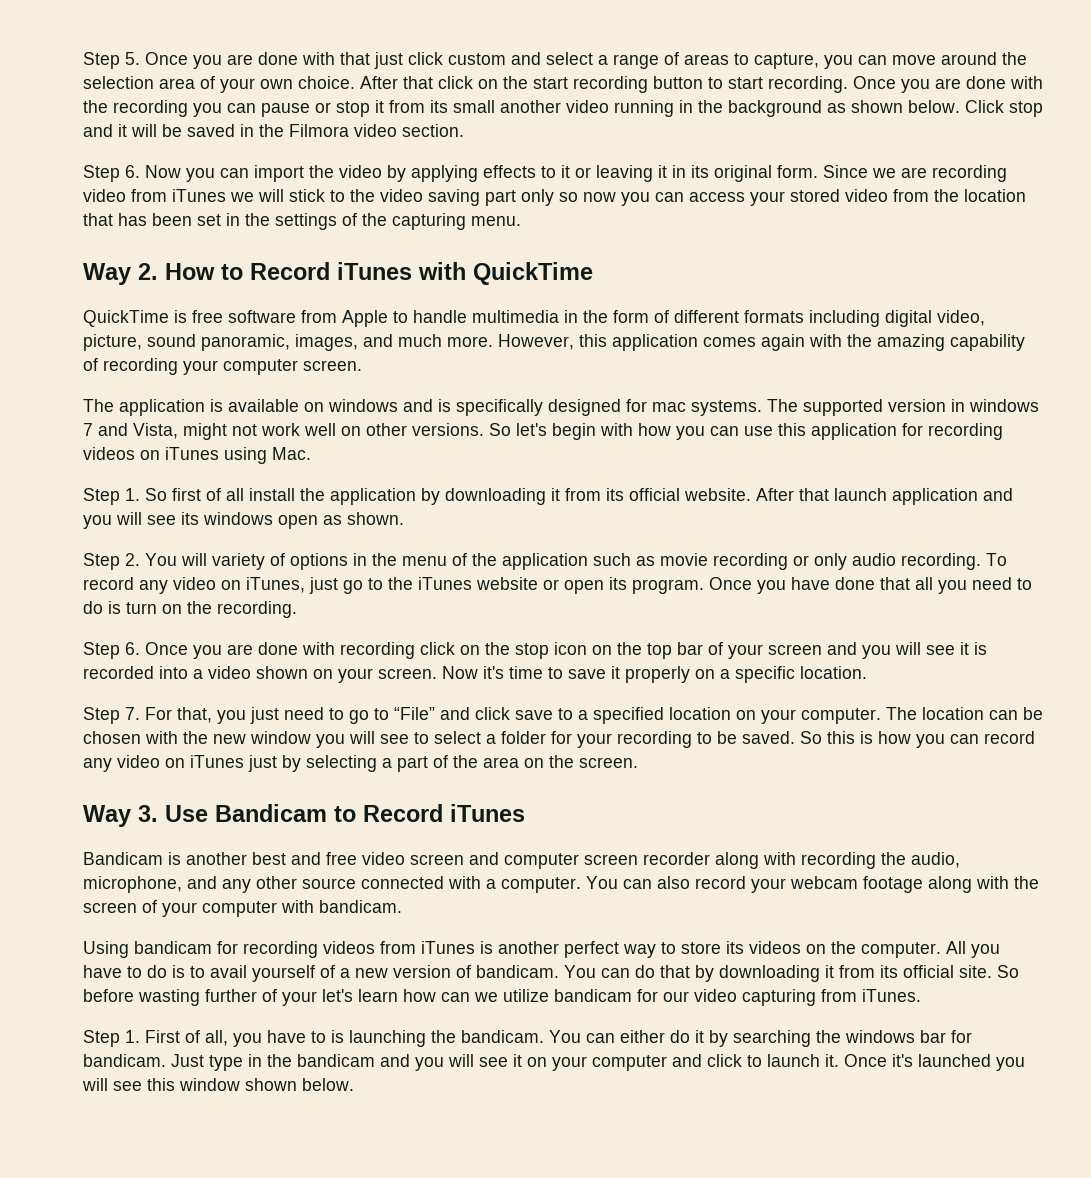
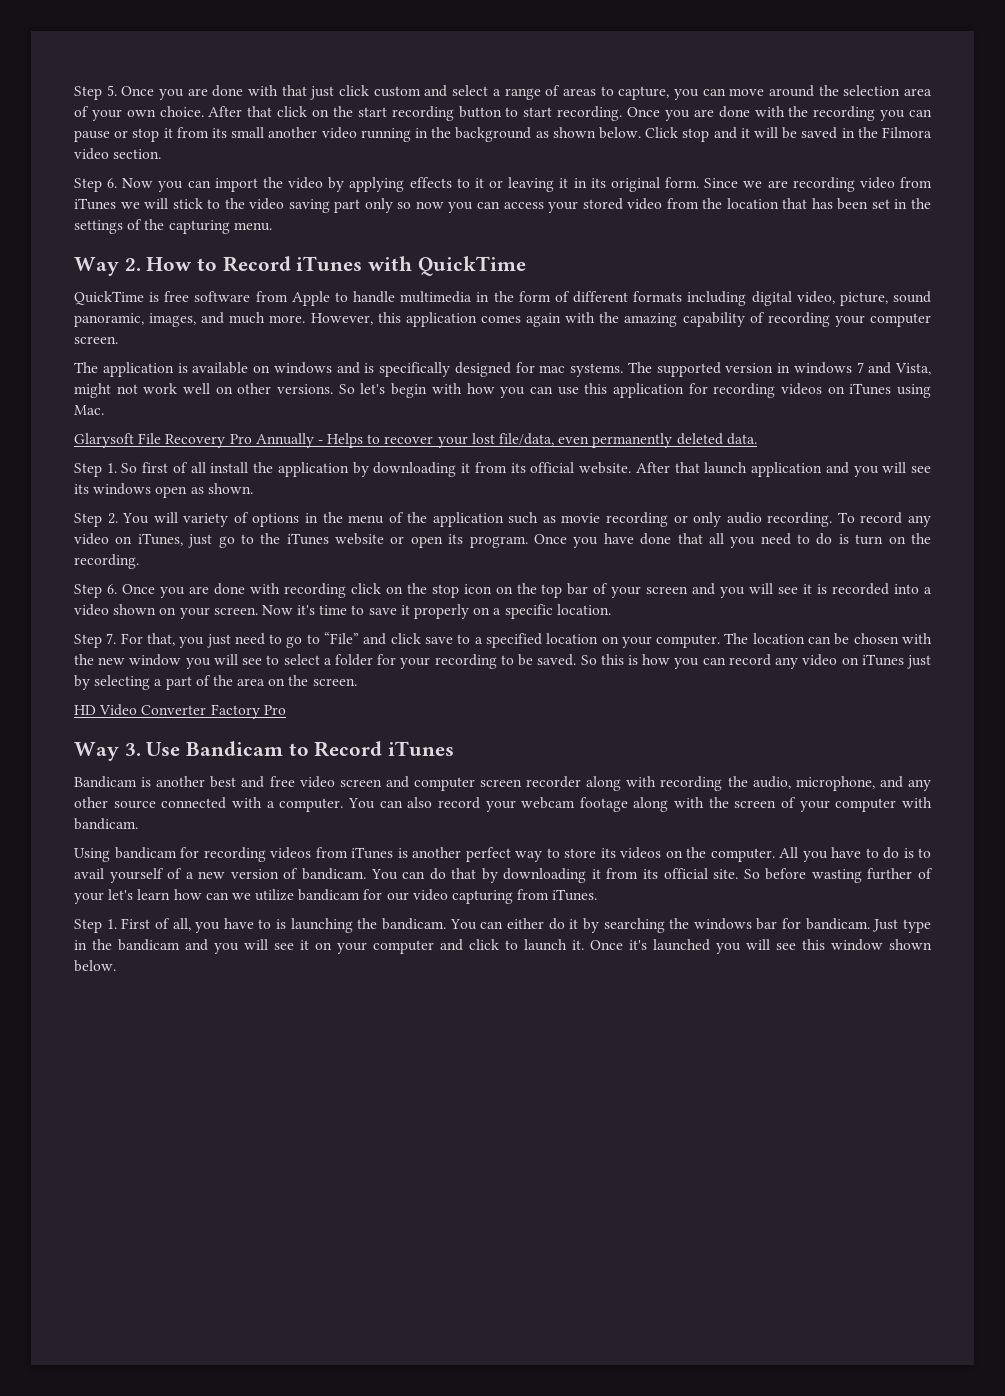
+ Glarysoft File Recovery Pro Annually - Helps to recover your lost file/data, even permanently deleted data.
+ HD Video Converter Factory Pro

